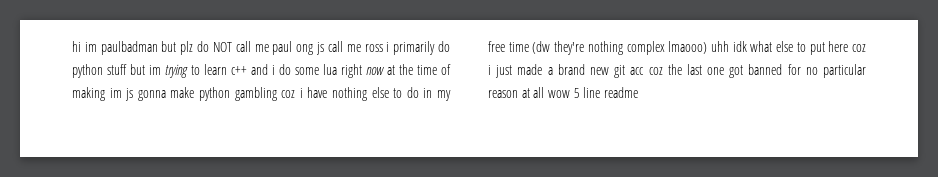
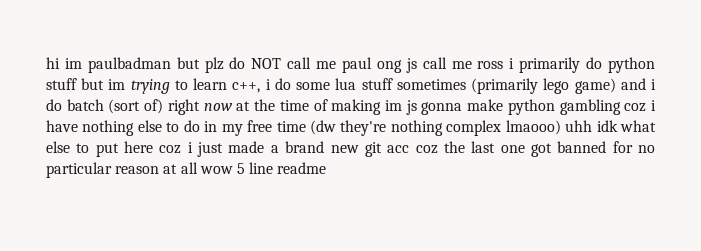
- hi im paulbadman but plz do NOT call me paul ong js call me ross i primarily do python stuff but im trying to learn c++ and i do some lua right now at the time of making im js gonna make python gambling coz i have nothing else to do in my free time (dw they're nothing complex lmaooo) uhh idk what else to put here coz i just made a brand new git acc coz the last one got banned for no particular reason at all wow 5 line readme
+ hi im paulbadman but plz do NOT call me paul ong js call me ross i primarily do python stuff but im trying to learn c++, i do some lua stuff sometimes (primarily lego game) and i do batch (sort of) right now at the time of making im js gonna make python gambling coz i have nothing else to do in my free time (dw they're nothing complex lmaooo) uhh idk what else to put here coz i just made a brand new git acc coz the last one got banned for no particular reason at all wow 5 line readme

